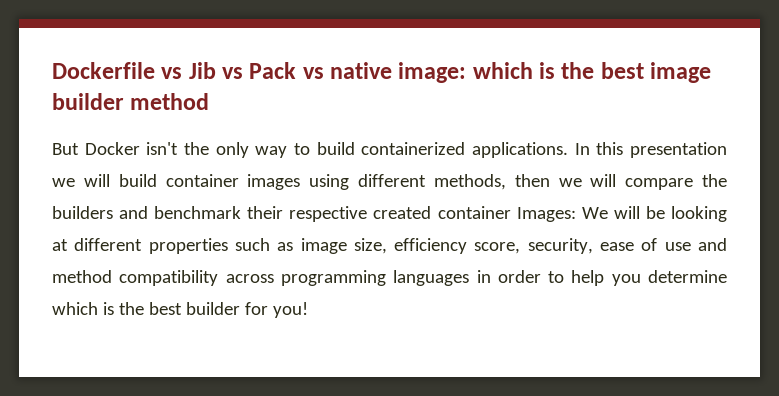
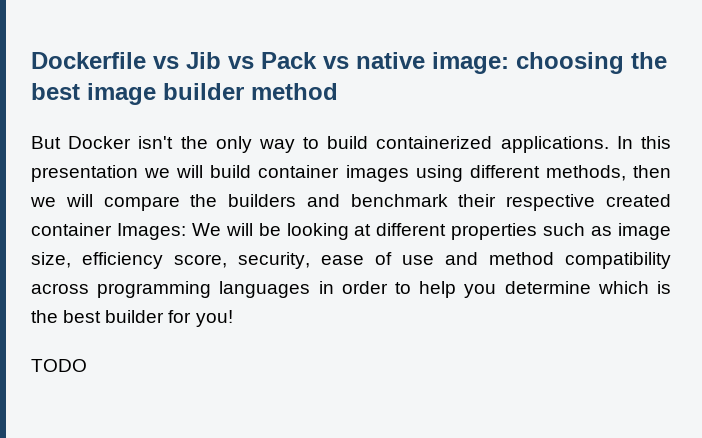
- Dockerfile vs Jib vs Pack vs native image: which is the best image builder method
+ Dockerfile vs Jib vs Pack vs native image: choosing the best image builder method
+ TODO

